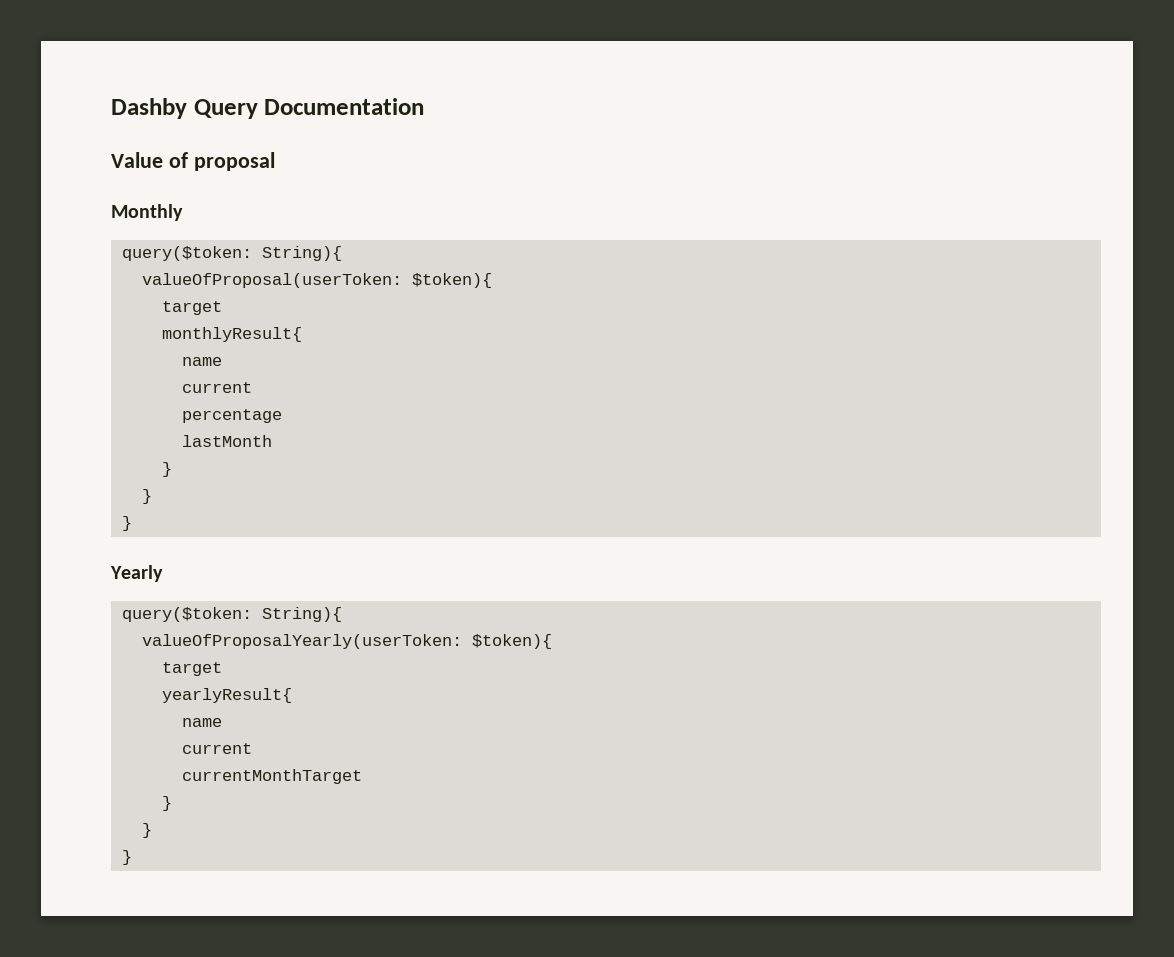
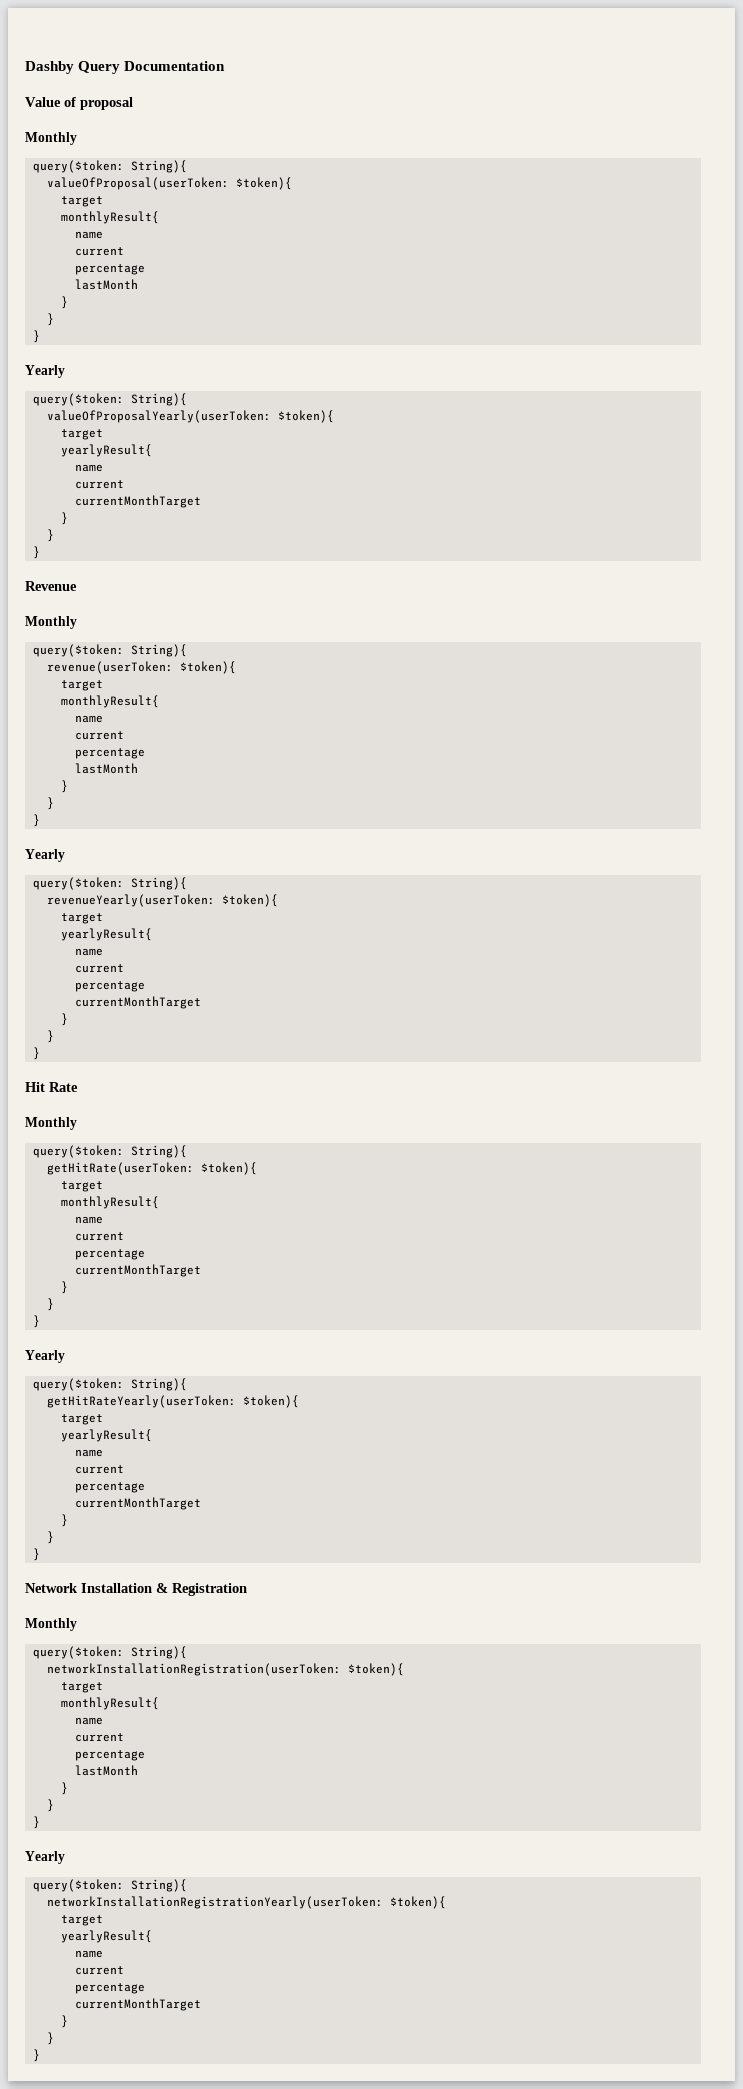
+ Revenue
+ Monthly
+ query($token: String){
+ revenue(userToken: $token){
+ target
+ monthlyResult{
+ name
+ current
+ percentage
+ lastMonth
+ }
+ }
+ }
+ Yearly
+ query($token: String){
+ revenueYearly(userToken: $token){
+ target
+ yearlyResult{
+ name
+ current
+ percentage
+ currentMonthTarget
+ }
+ }
+ }
+ Hit Rate
+ Monthly
+ query($token: String){
+ getHitRate(userToken: $token){
+ target
+ monthlyResult{
+ name
+ current
+ percentage
+ currentMonthTarget
+ }
+ }
+ }
+ Yearly
+ query($token: String){
+ getHitRateYearly(userToken: $token){
+ target
+ yearlyResult{
+ name
+ current
+ percentage
+ currentMonthTarget
+ }
+ }
+ }
+ Network Installation & Registration
+ Monthly
+ query($token: String){
+ networkInstallationRegistration(userToken: $token){
+ target
+ monthlyResult{
+ name
+ current
+ percentage
+ lastMonth
+ }
+ }
+ }
+ Yearly
+ query($token: String){
+ networkInstallationRegistrationYearly(userToken: $token){
+ target
+ yearlyResult{
+ name
+ current
+ percentage
+ currentMonthTarget
+ }
+ }
+ }

